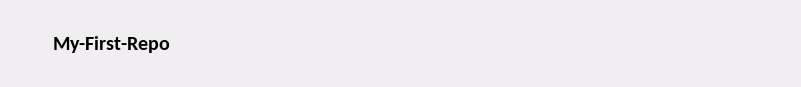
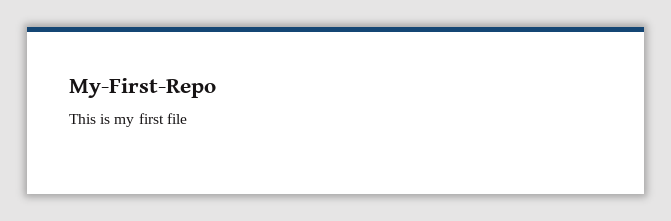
+ This is my first file

